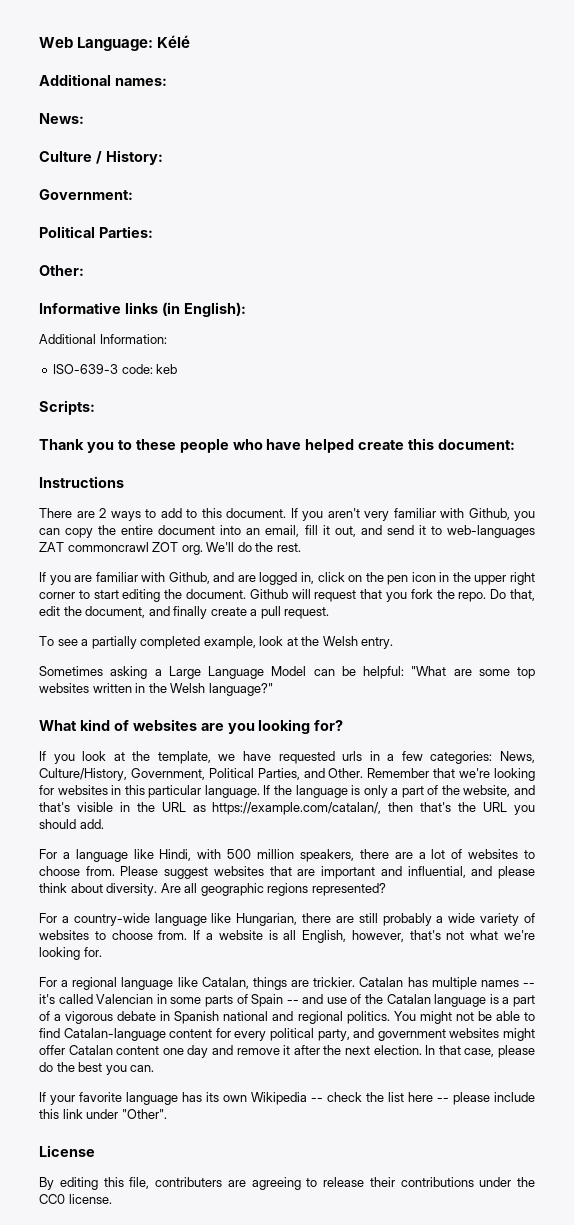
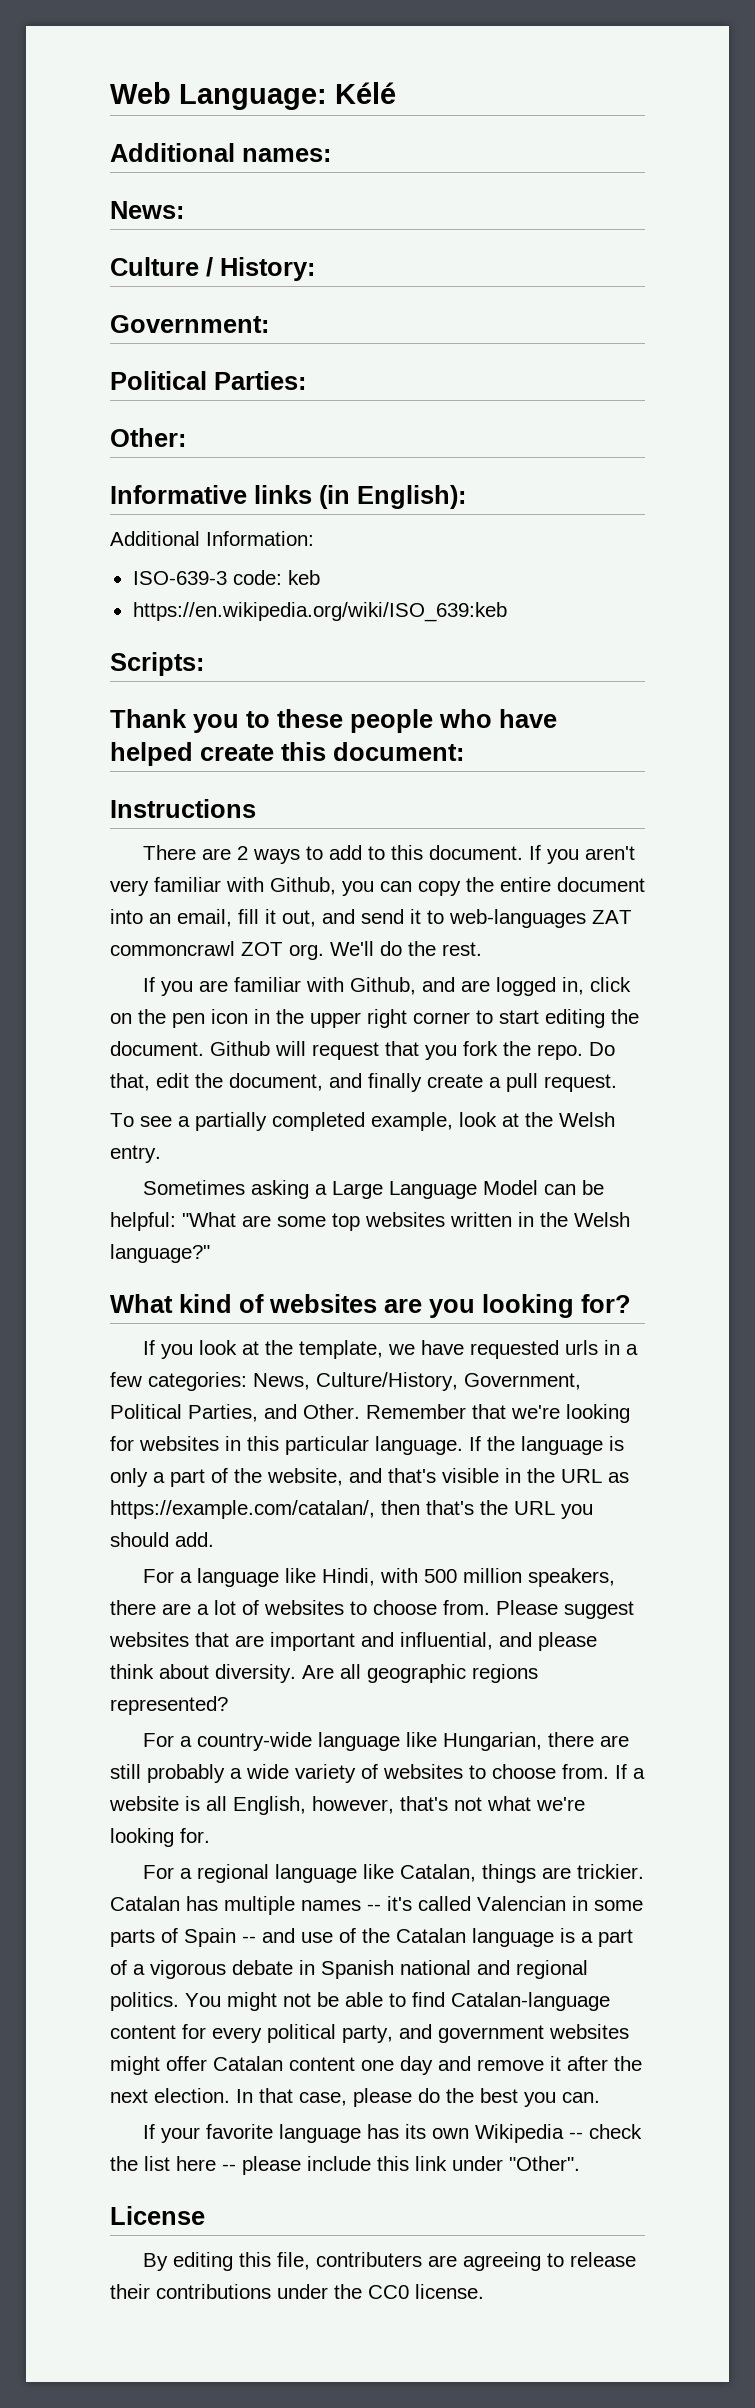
+ https://en.wikipedia.org/wiki/ISO_639:keb

